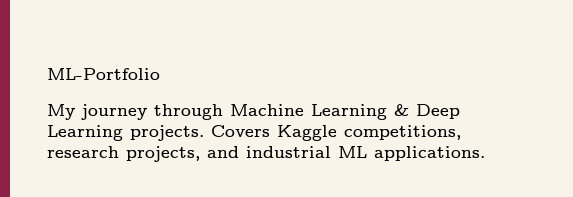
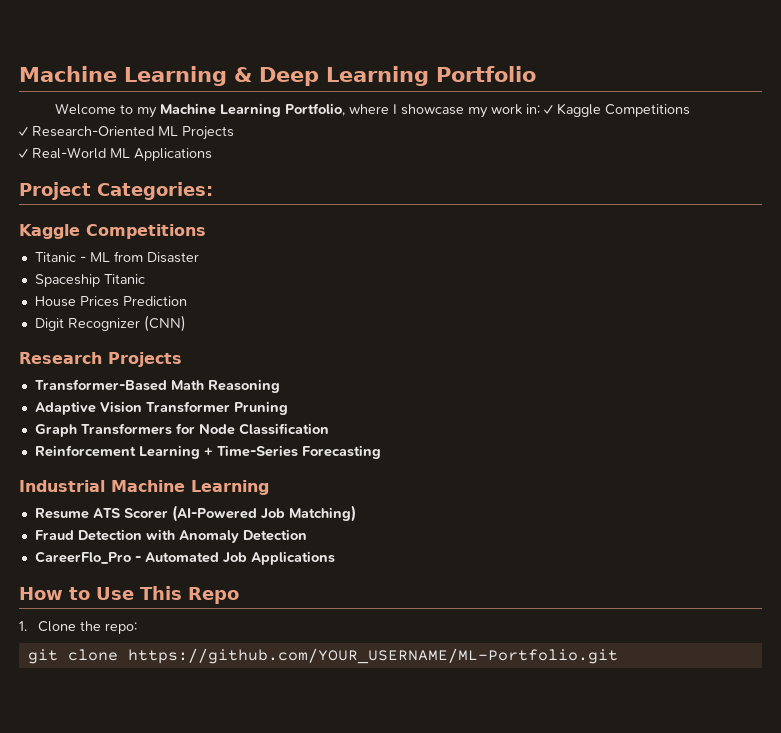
- ML-Portfolio
- My journey through Machine Learning & Deep Learning projects. Covers Kaggle competitions, research projects, and industrial ML applications.
+ Machine Learning & Deep Learning Portfolio
+ Welcome to my Machine Learning Portfolio, where I showcase my work in: ✓ Kaggle Competitions
+ ✓ Research-Oriented ML Projects
+ ✓ Real-World ML Applications
+ Project Categories:
+ Kaggle Competitions
+ Titanic - ML from Disaster
+ Spaceship Titanic
+ House Prices Prediction
+ Digit Recognizer (CNN)
+ Research Projects
+ Transformer-Based Math Reasoning
+ Adaptive Vision Transformer Pruning
+ Graph Transformers for Node Classification
+ Reinforcement Learning + Time-Series Forecasting
+ Industrial Machine Learning
+ Resume ATS Scorer (AI-Powered Job Matching)
+ Fraud Detection with Anomaly Detection
+ CareerFlo_Pro - Automated Job Applications
+ How to Use This Repo
+ 1. Clone the repo:
+ git clone https://github.com/YOUR_USERNAME/ML-Portfolio.git

